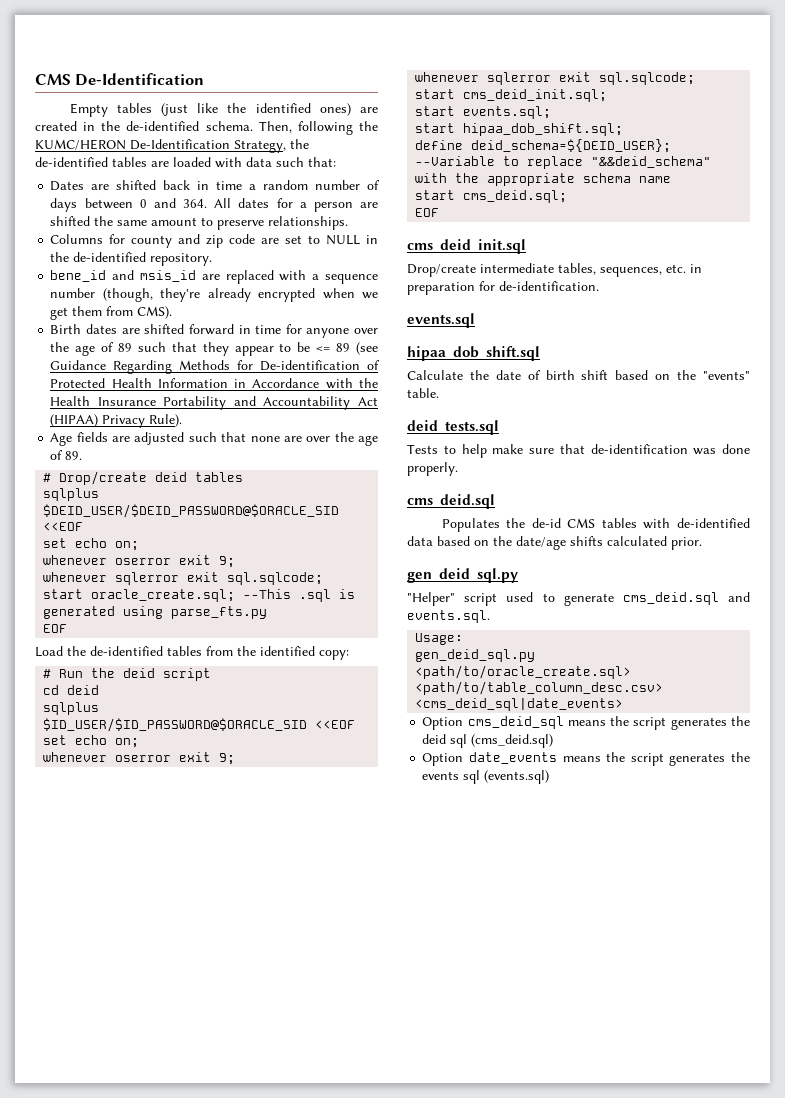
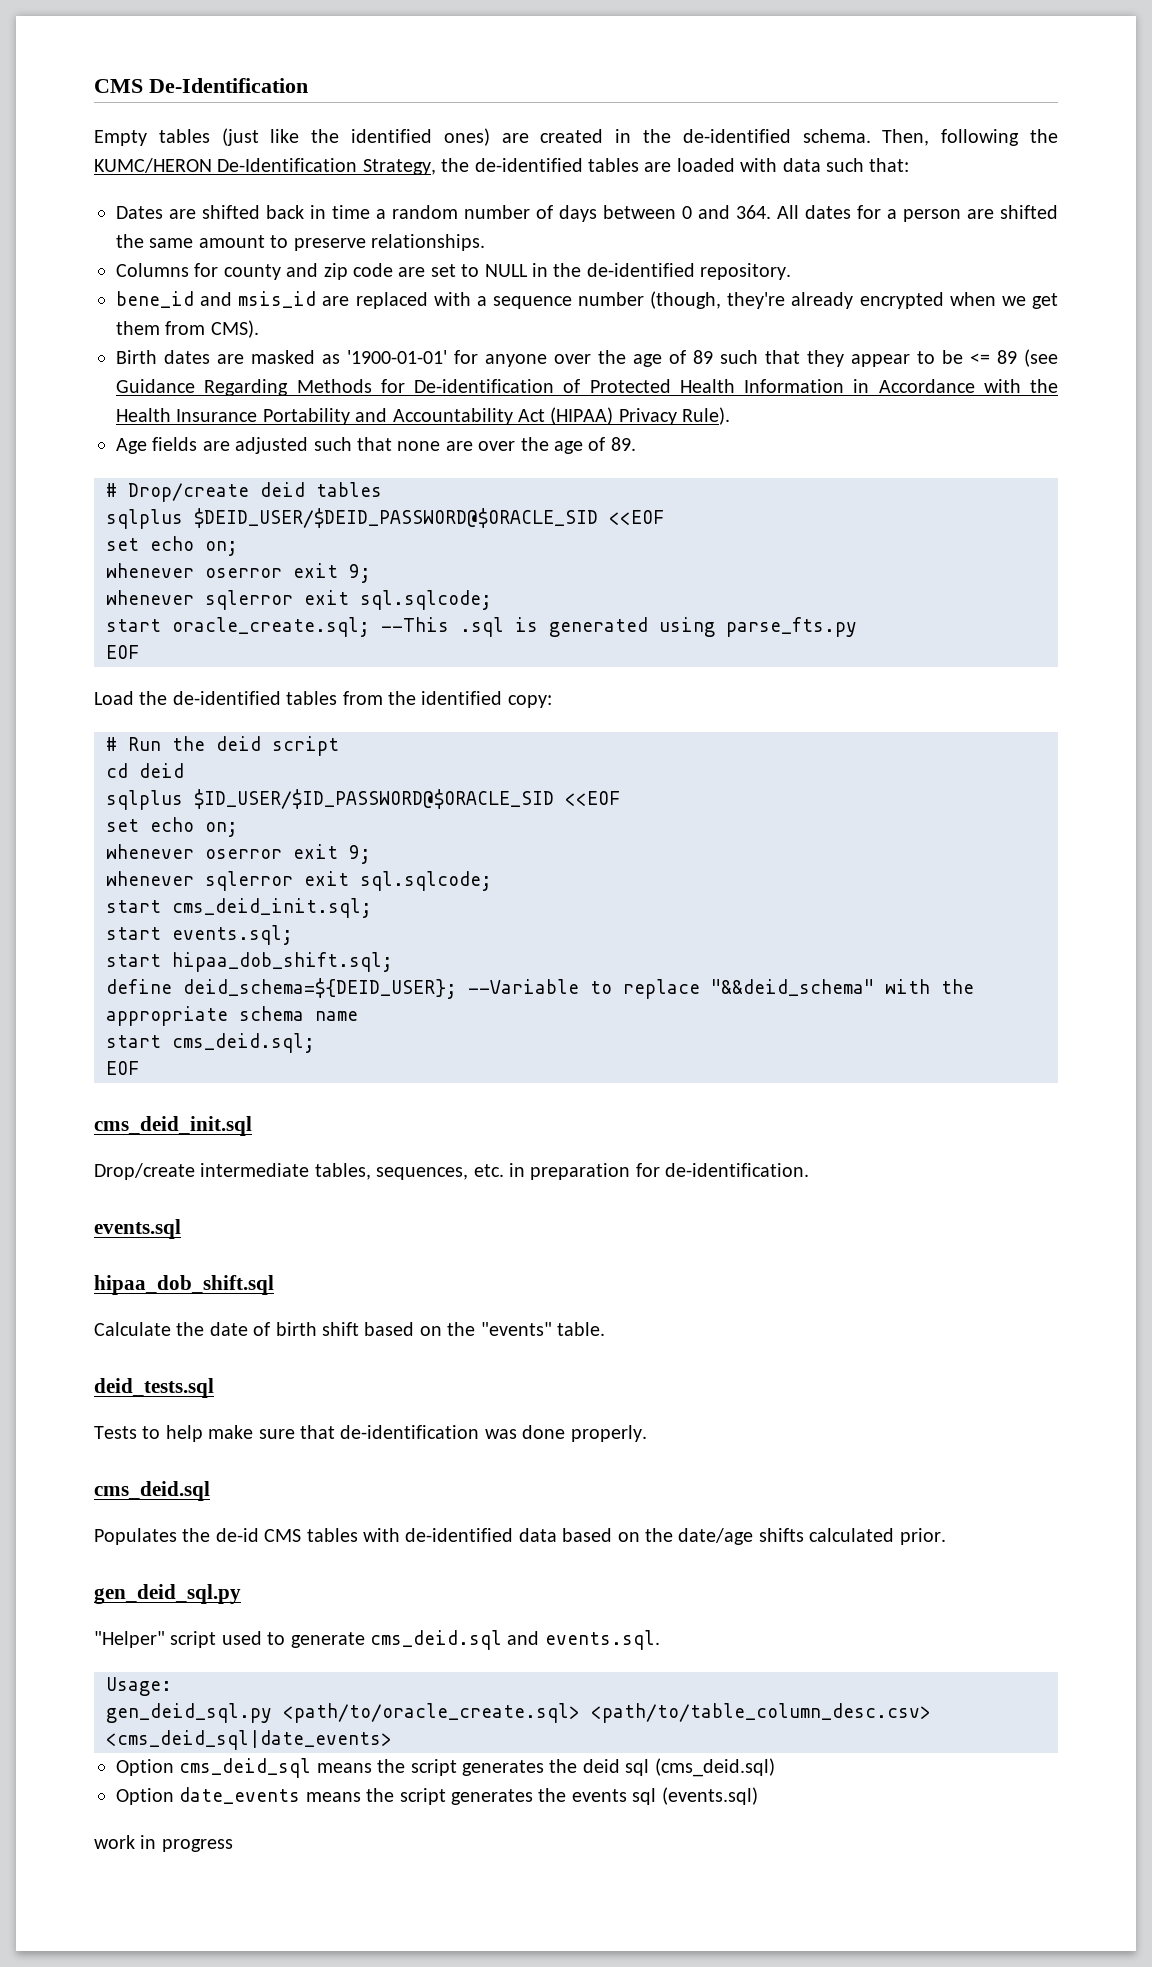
- Birth dates are shifted forward in time for anyone over the age of 89 such that they appear to be <= 89 (see Guidance Regarding Methods for De-identification of Protected Health Information in Accordance with the Health Insurance Portability and Accountability Act (HIPAA) Privacy Rule).
+ Birth dates are masked as '1900-01-01' for anyone over the age of 89 such that they appear to be <= 89 (see Guidance Regarding Methods for De-identification of Protected Health Information in Accordance with the Health Insurance Portability and Accountability Act (HIPAA) Privacy Rule).
+ work in progress

